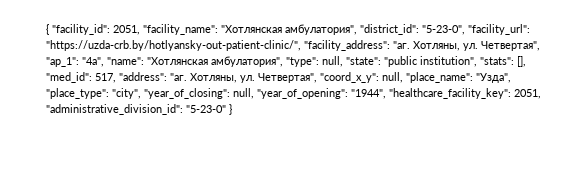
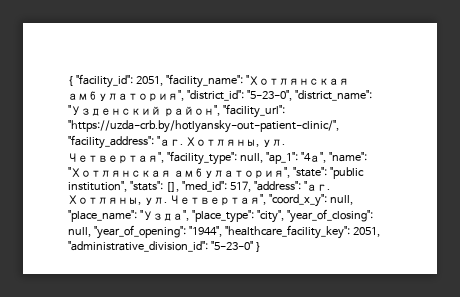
- { "facility_id": 2051, "facility_name": "Хотлянская амбулатория", "district_id": "5-23-0", "facility_url": "https://uzda-crb.by/hotlyansky-out-patient-clinic/", "facility_address": "аг.
+ { "facility_id": 2051, "facility_name": "Хотлянская амбулатория", "district_id": "5-23-0", "district_name": "Узденский район", "facility_url": "https://uzda-crb.by/hotlyansky-out-patient-clinic/", "facility_address": "аг.
- Хотляны, ул. Четвертая", "ap_1": "4а", "name": "Хотлянская амбулатория", "type": null, "state": "public institution", "stats": [], "med_id": 517, "address": "аг.
+ Хотляны, ул. Четвертая", "facility_type": null, "ap_1": "4а", "name": "Хотлянская амбулатория", "state": "public institution", "stats": [], "med_id": 517, "address": "аг.

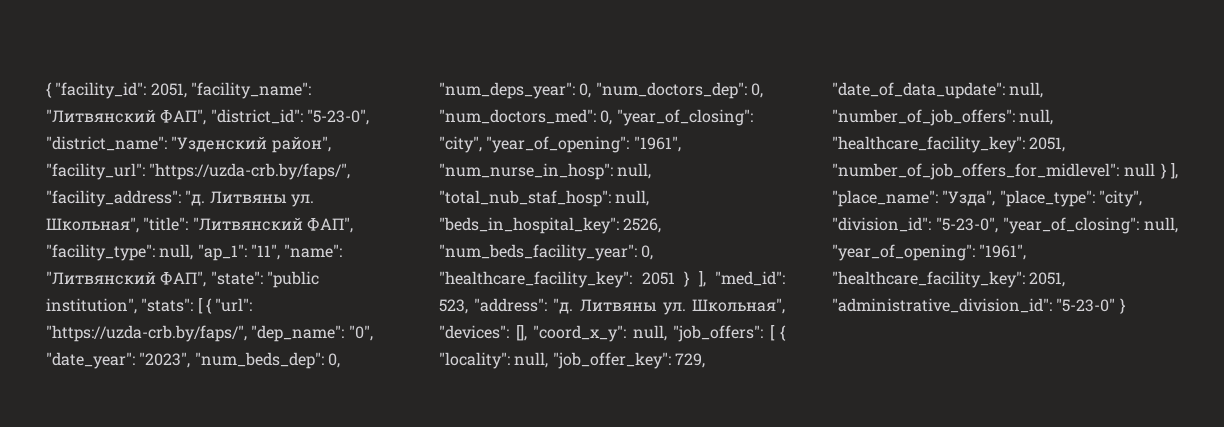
- { "facility_id": 2051, "facility_name": "Хотлянская амбулатория", "district_id": "5-23-0", "district_name": "Узденский район", "facility_url": "https://uzda-crb.by/hotlyansky-out-patient-clinic/", "facility_address": "аг. Хотляны, ул. Четвертая", "facility_type": null, "ap_1": "4а", "name": "Хотлянская амбулатория", "state": "public institution", "stats": [], "med_id": 517, "address": "аг. Хотляны, ул. Четвертая", "coord_x_y": null, "place_name": "Узда", "place_type": "city", "year_of_closing": null, "year_of_opening": "1944", "healthcare_facility_key": 2051, "administrative_division_id": "5-23-0" }
+ { "facility_id": 2051, "facility_name": "Литвянский ФАП", "district_id": "5-23-0", "district_name": "Узденский район", "facility_url": "https://uzda-crb.by/faps/", "facility_address": "д. Литвяны ул. Школьная", "title": "Литвянский ФАП", "facility_type": null, "ap_1": "11", "name": "Литвянский ФАП", "state": "public institution", "stats": [ { "url": "https://uzda-crb.by/faps/", "dep_name": "0", "date_year": "2023", "num_beds_dep": 0, "num_deps_year": 0, "num_doctors_dep": 0, "num_doctors_med": 0, "year_of_closing": "city", "year_of_opening": "1961", "num_nurse_in_hosp": null, "total_nub_staf_hosp": null, "beds_in_hospital_key": 2526, "num_beds_facility_year": 0, "healthcare_facility_key": 2051 } ], "med_id": 523, "address": "д. Литвяны ул. Школьная", "devices": [], "coord_x_y": null, "job_offers": [ { "locality": null, "job_offer_key": 729, "date_of_data_update": null, "number_of_job_offers": null, "healthcare_facility_key": 2051, "number_of_job_offers_for_midlevel": null } ], "place_name": "Узда", "place_type": "city", "division_id": "5-23-0", "year_of_closing": null, "year_of_opening": "1961", "healthcare_facility_key": 2051, "administrative_division_id": "5-23-0" }

